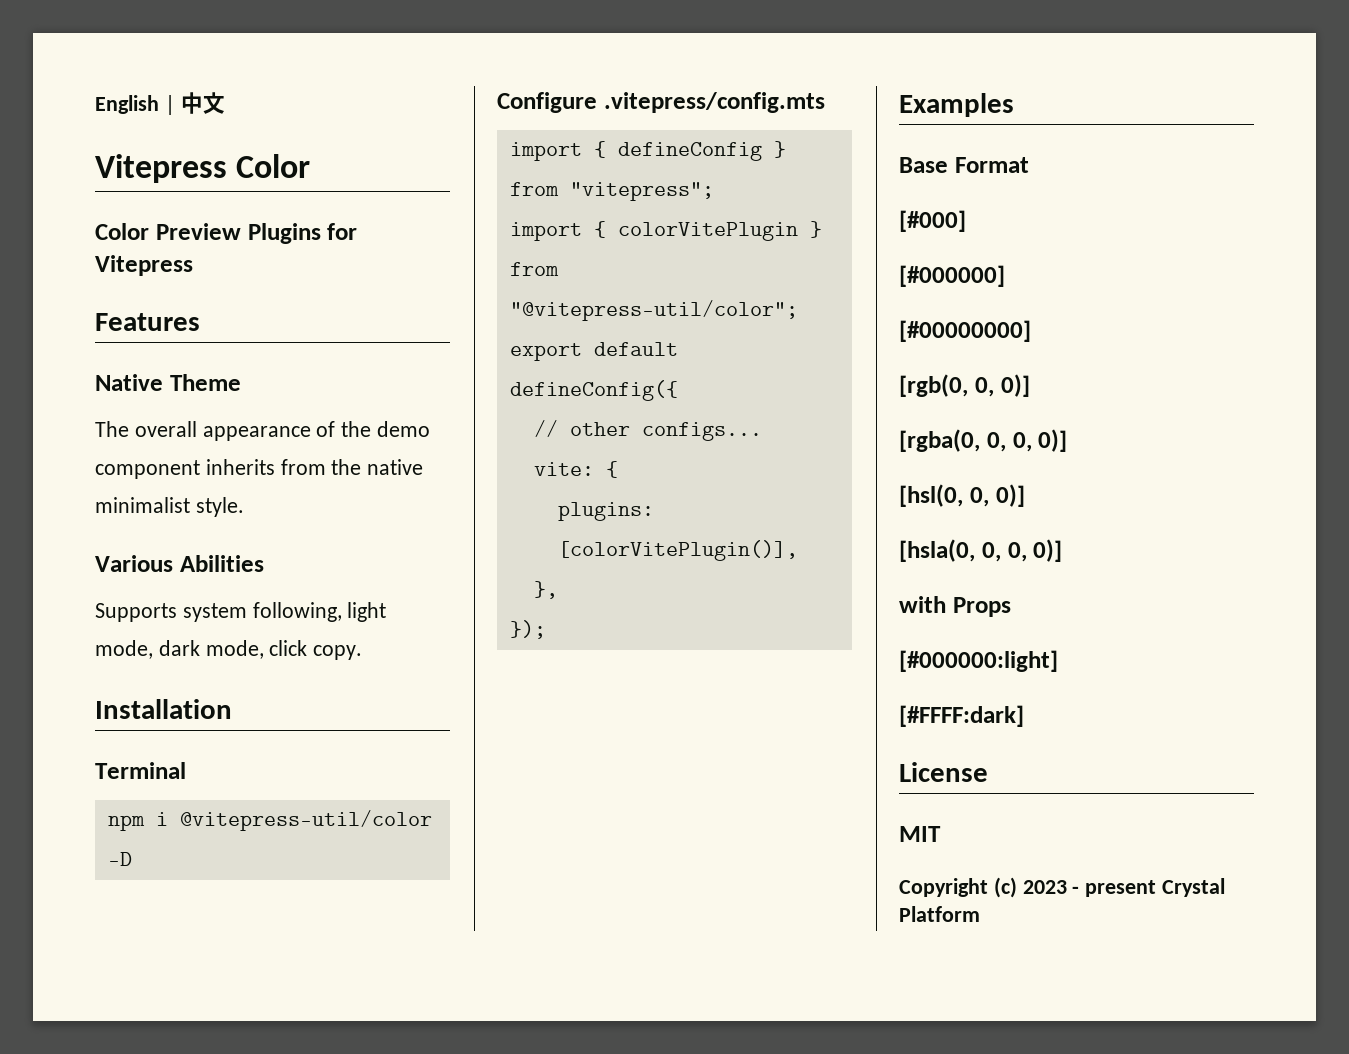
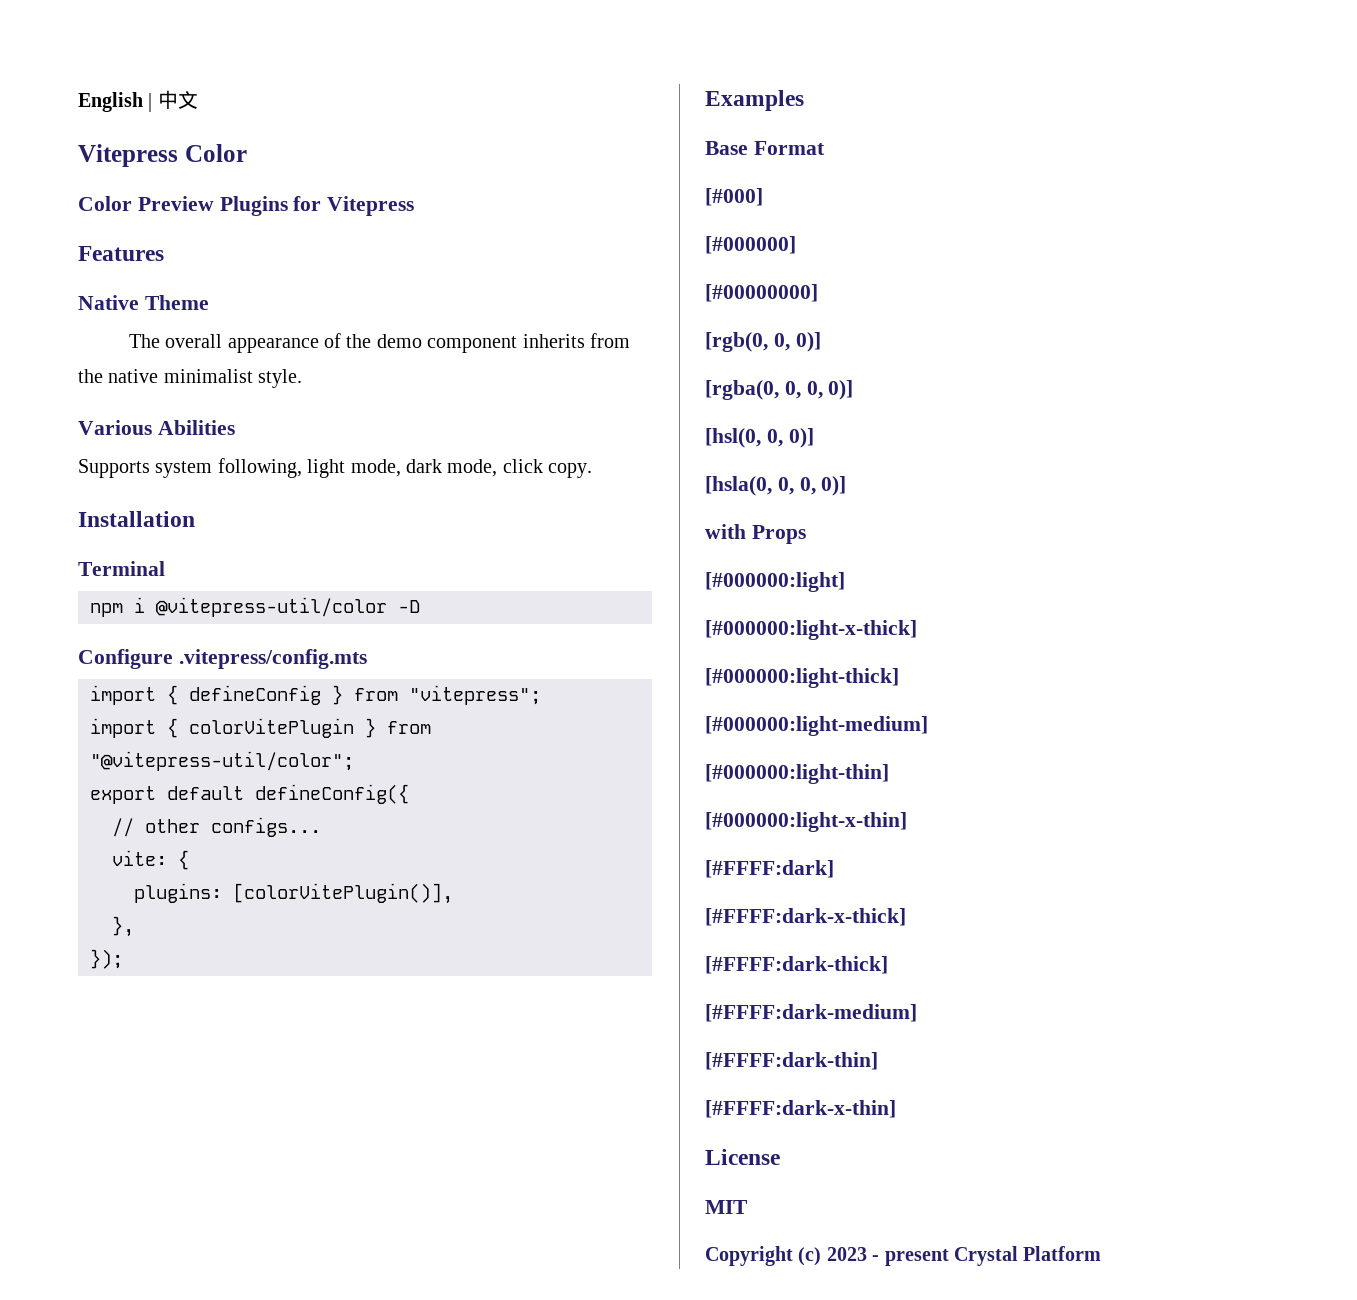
+ [#000000:light-x-thick]
+ [#000000:light-thick]
+ [#000000:light-medium]
+ [#000000:light-thin]
+ [#000000:light-x-thin]
  [#FFFF:dark]
+ [#FFFF:dark-x-thick]
+ [#FFFF:dark-thick]
+ [#FFFF:dark-medium]
+ [#FFFF:dark-thin]
+ [#FFFF:dark-x-thin]

